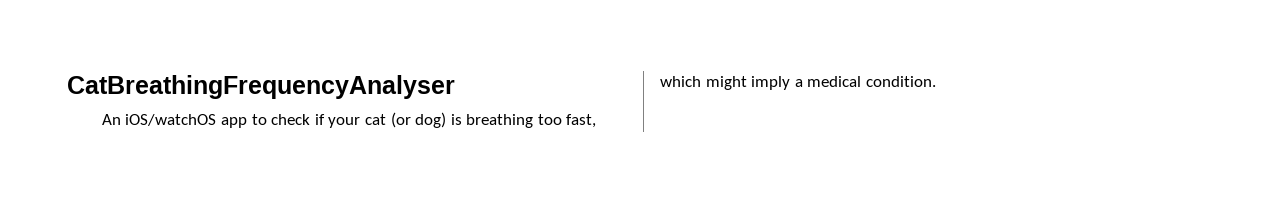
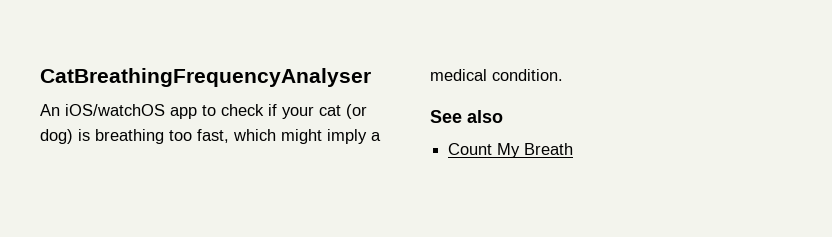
+ See also
+ Count My Breath

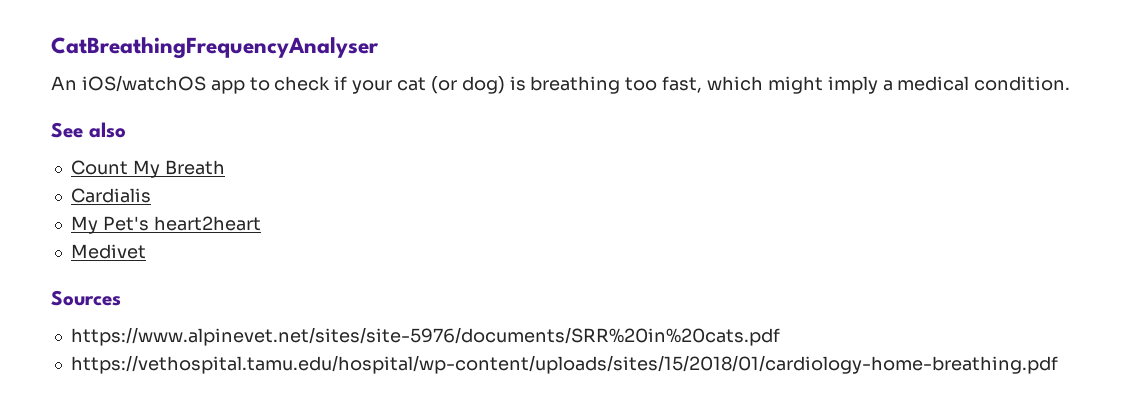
+ Cardialis
+ My Pet's heart2heart
+ Medivet
+ Sources
+ https://www.alpinevet.net/sites/site-5976/documents/SRR%20in%20cats.pdf
+ https://vethospital.tamu.edu/hospital/wp-content/uploads/sites/15/2018/01/cardiology-home-breathing.pdf

